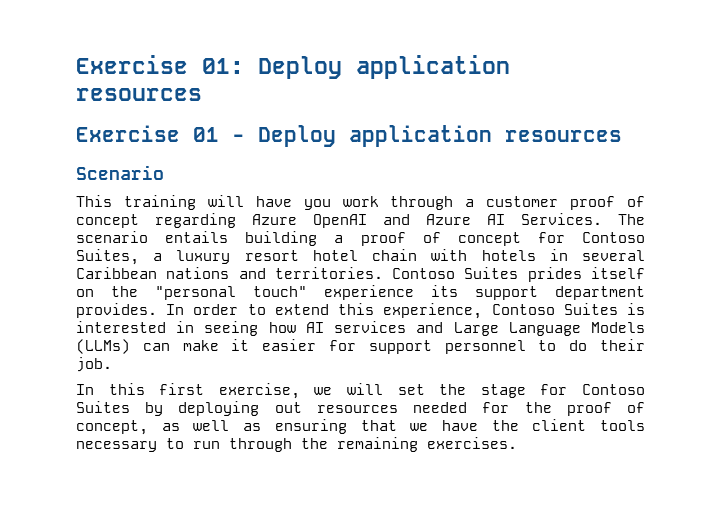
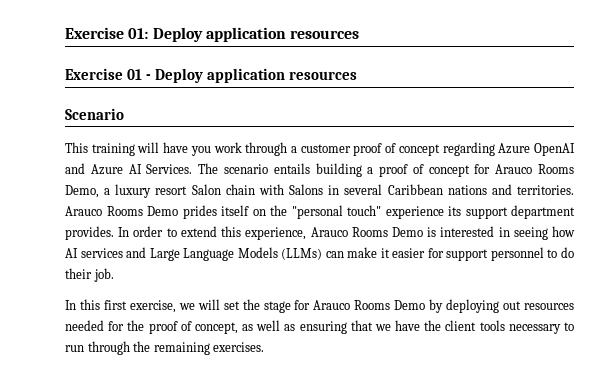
- The scenario entails building a proof of concept for Contoso Suites, a luxury resort hotel chain with hotels in several Caribbean nations and territories.
+ The scenario entails building a proof of concept for Arauco Rooms Demo, a luxury resort Salon chain with Salons in several Caribbean nations and territories.
- Contoso Suites prides itself on the "personal touch" experience its support department provides.
+ Arauco Rooms Demo prides itself on the "personal touch" experience its support department provides.
- In order to extend this experience, Contoso Suites is interested in seeing how AI services and Large Language Models (LLMs) can make it easier for support personnel to do their job.
+ In order to extend this experience, Arauco Rooms Demo is interested in seeing how AI services and Large Language Models (LLMs) can make it easier for support personnel to do their job.
- In this first exercise, we will set the stage for Contoso Suites by deploying out resources needed for the proof of concept, as well as ensuring that we have the client tools necessary to run through the remaining exercises.
+ In this first exercise, we will set the stage for Arauco Rooms Demo by deploying out resources needed for the proof of concept, as well as ensuring that we have the client tools necessary to run through the remaining exercises.

